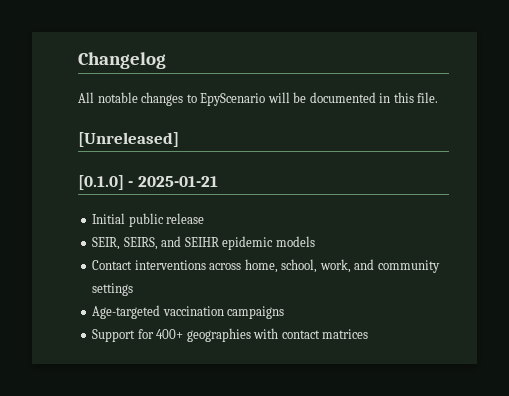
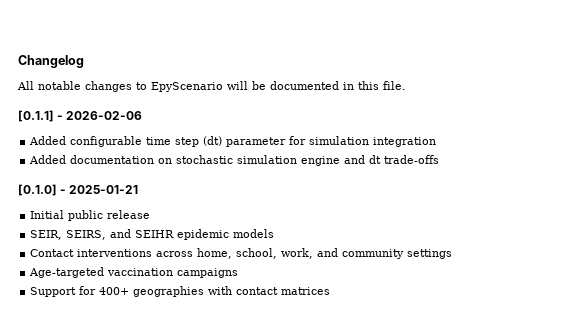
- [Unreleased]
+ [0.1.1] - 2026-02-06
+ Added configurable time step (dt) parameter for simulation integration
+ Added documentation on stochastic simulation engine and dt trade-offs

